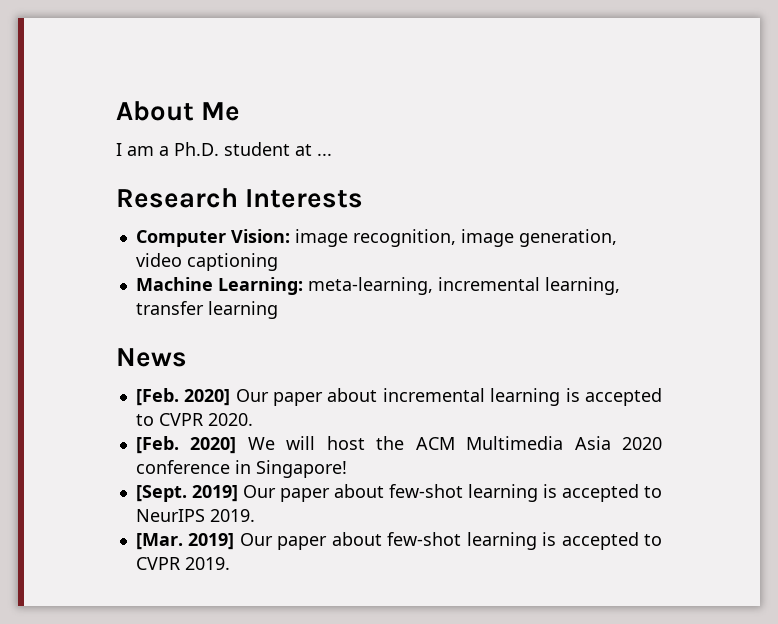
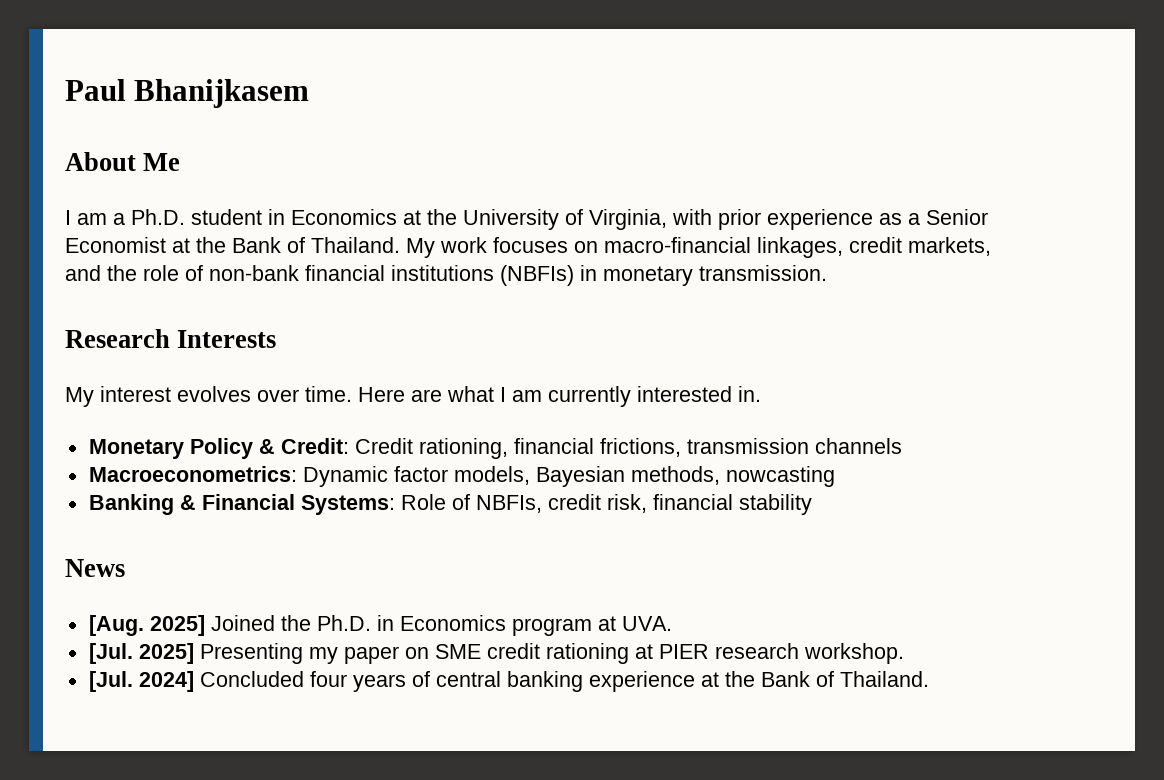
+ Paul Bhanijkasem
- I am a Ph.D. student at ...
+ I am a Ph.D. student in Economics at the University of Virginia, with prior experience as a Senior Economist at the Bank of Thailand. My work focuses on macro-financial linkages, credit markets, and the role of non-bank financial institutions (NBFIs) in monetary transmission.
  Research Interests
- Computer Vision: image recognition, image generation, video captioning
- Machine Learning: meta-learning, incremental learning, transfer learning
+ My interest evolves over time. Here are what I am currently interested in.
+ Monetary Policy & Credit: Credit rationing, financial frictions, transmission channels
+ Macroeconometrics: Dynamic factor models, Bayesian methods, nowcasting
+ Banking & Financial Systems: Role of NBFIs, credit risk, financial stability
  News
- [Feb. 2020] Our paper about incremental learning is accepted to CVPR 2020.
- [Feb. 2020] We will host the ACM Multimedia Asia 2020 conference in Singapore!
- [Sept. 2019] Our paper about few-shot learning is accepted to NeurIPS 2019.
- [Mar. 2019] Our paper about few-shot learning is accepted to CVPR 2019.
+ [Aug. 2025] Joined the Ph.D. in Economics program at UVA.
+ [Jul. 2025] Presenting my paper on SME credit rationing at PIER research workshop.
+ [Jul. 2024] Concluded four years of central banking experience at the Bank of Thailand.

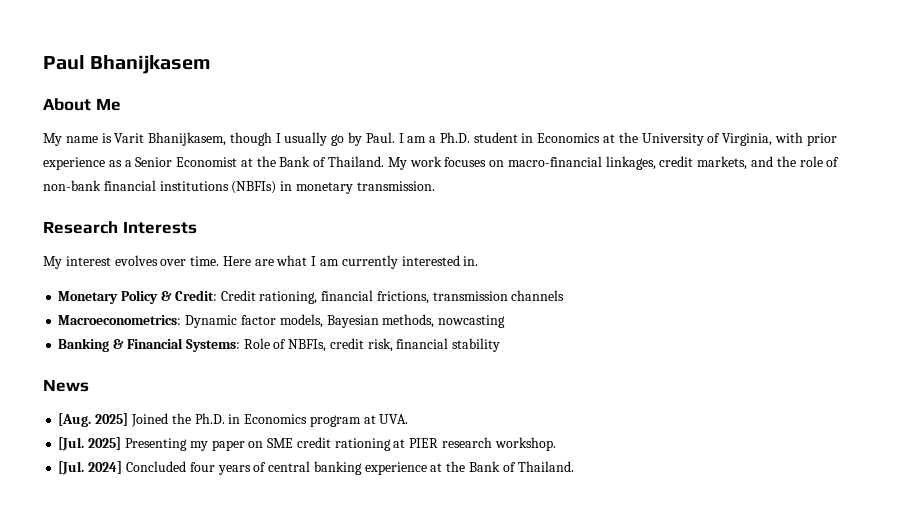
+ My name is Varit Bhanijkasem, though I usually go by Paul.

